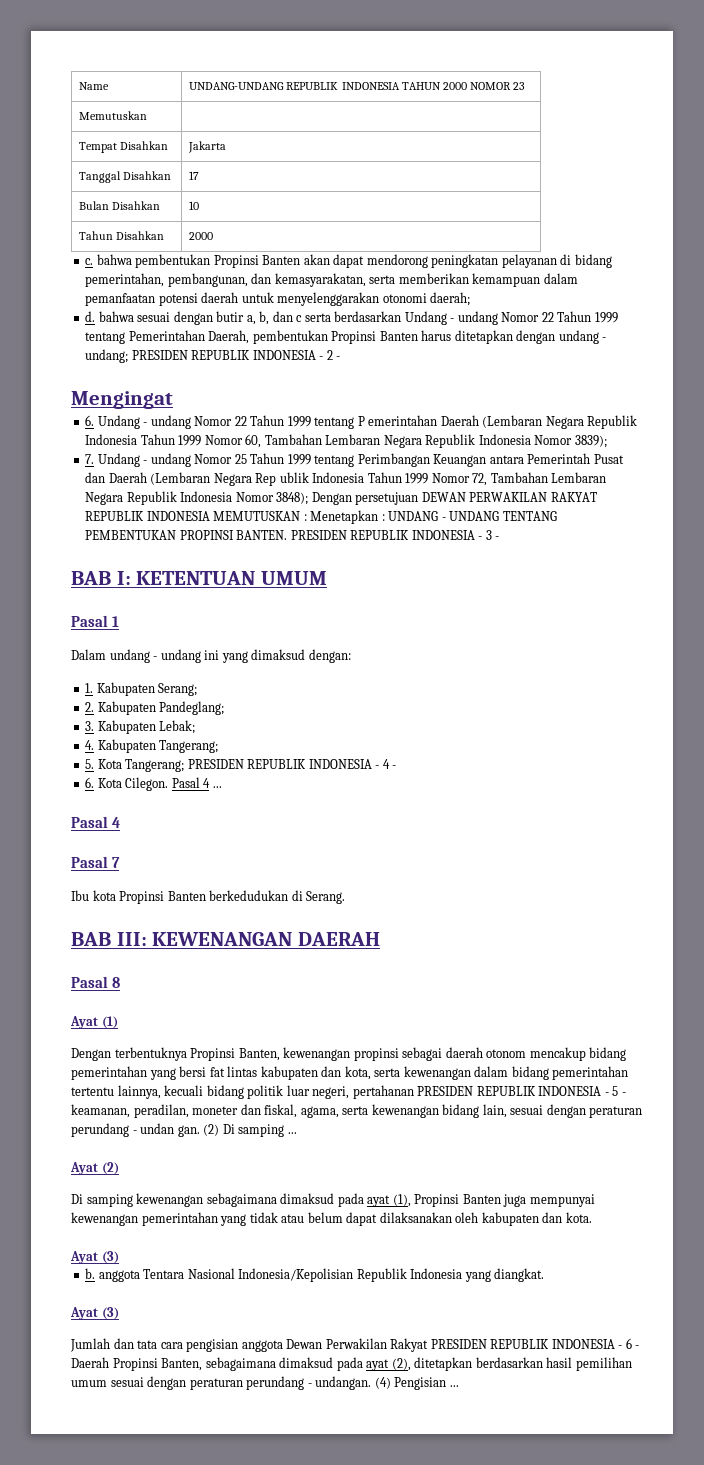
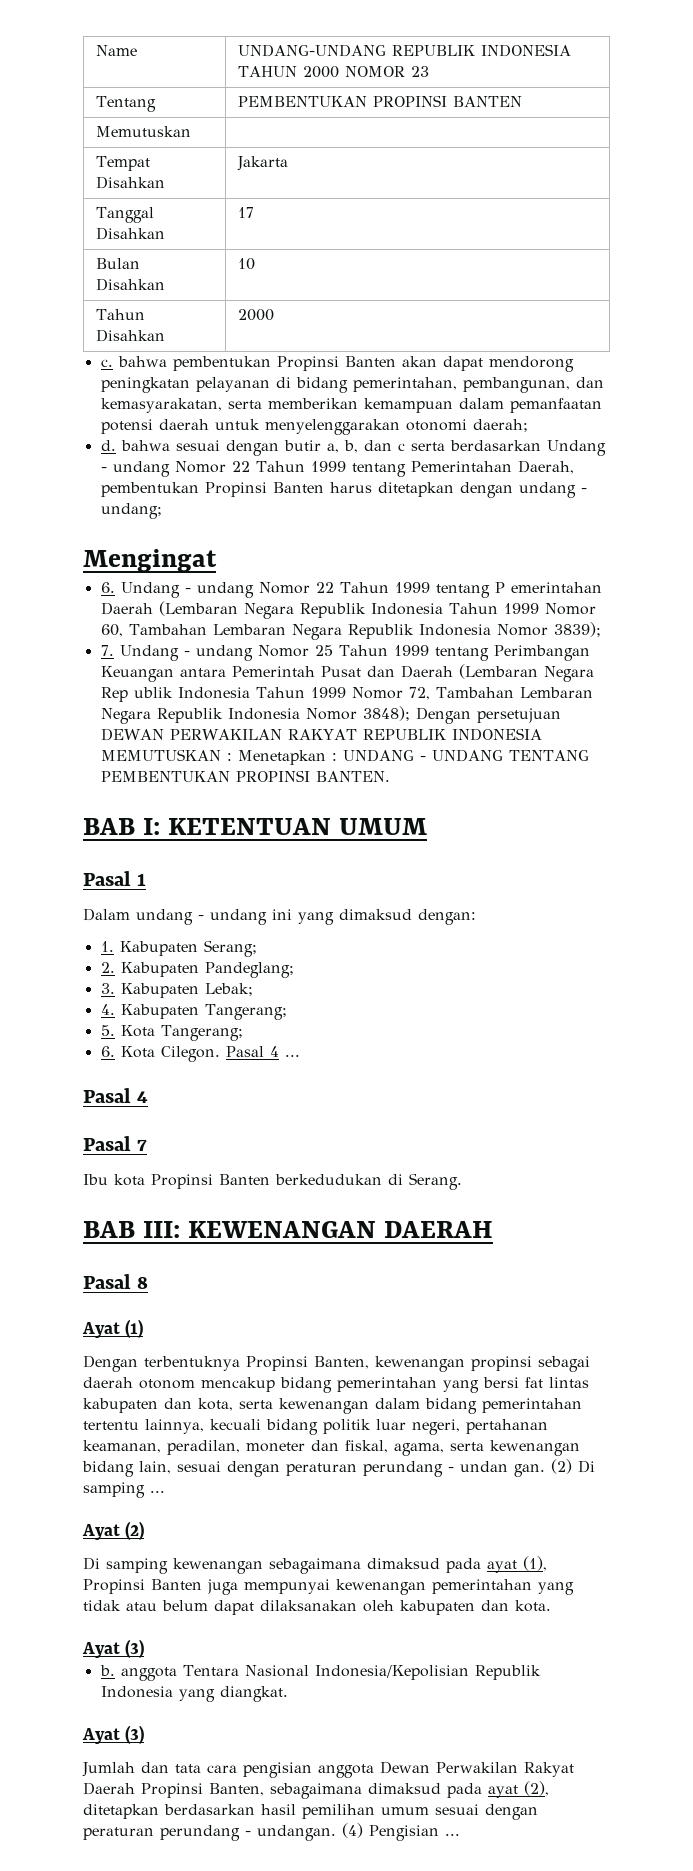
+ Tentang | PEMBENTUKAN PROPINSI BANTEN
- d. bahwa sesuai dengan butir a, b, dan c serta berdasarkan Undang - undang Nomor 22 Tahun 1999 tentang Pemerintahan Daerah, pembentukan Propinsi Banten harus ditetapkan dengan undang - undang; PRESIDEN REPUBLIK INDONESIA - 2 -
+ d. bahwa sesuai dengan butir a, b, dan c serta berdasarkan Undang - undang Nomor 22 Tahun 1999 tentang Pemerintahan Daerah, pembentukan Propinsi Banten harus ditetapkan dengan undang - undang;
- PRESIDEN REPUBLIK INDONESIA - 3 -
- 5. Kota Tangerang; PRESIDEN REPUBLIK INDONESIA - 4 -
+ 5. Kota Tangerang;
- Dengan terbentuknya Propinsi Banten, kewenangan propinsi sebagai daerah otonom mencakup bidang pemerintahan yang bersi fat lintas kabupaten dan kota, serta kewenangan dalam bidang pemerintahan tertentu lainnya, kecuali bidang politik luar negeri, pertahanan PRESIDEN REPUBLIK INDONESIA - 5 - keamanan, peradilan, moneter dan fiskal, agama, serta kewenangan bidang lain, sesuai dengan peraturan perundang - undan gan.
+ Dengan terbentuknya Propinsi Banten, kewenangan propinsi sebagai daerah otonom mencakup bidang pemerintahan yang bersi fat lintas kabupaten dan kota, serta kewenangan dalam bidang pemerintahan tertentu lainnya, kecuali bidang politik luar negeri, pertahanan keamanan, peradilan, moneter dan fiskal, agama, serta kewenangan bidang lain, sesuai dengan peraturan perundang - undan gan.
- Jumlah dan tata cara pengisian anggota Dewan Perwakilan Rakyat PRESIDEN REPUBLIK INDONESIA - 6 - Daerah Propinsi Banten, sebagaimana dimaksud pada ayat (2), ditetapkan berdasarkan hasil pemilihan umum sesuai dengan peraturan perundang - undangan.
+ Jumlah dan tata cara pengisian anggota Dewan Perwakilan Rakyat Daerah Propinsi Banten, sebagaimana dimaksud pada ayat (2), ditetapkan berdasarkan hasil pemilihan umum sesuai dengan peraturan perundang - undangan.

